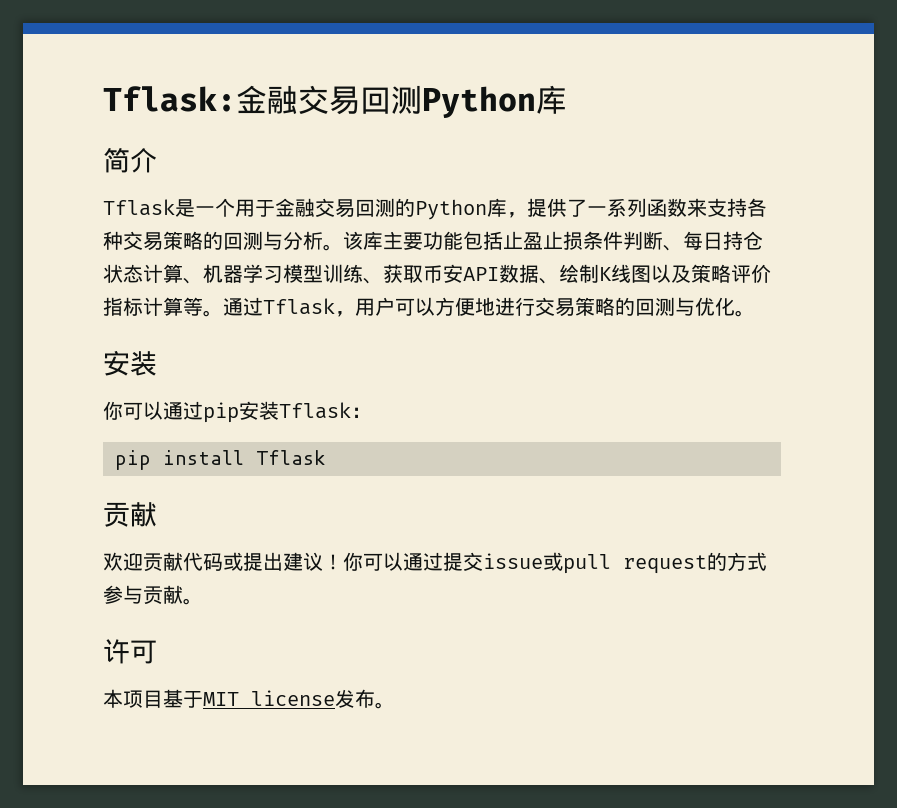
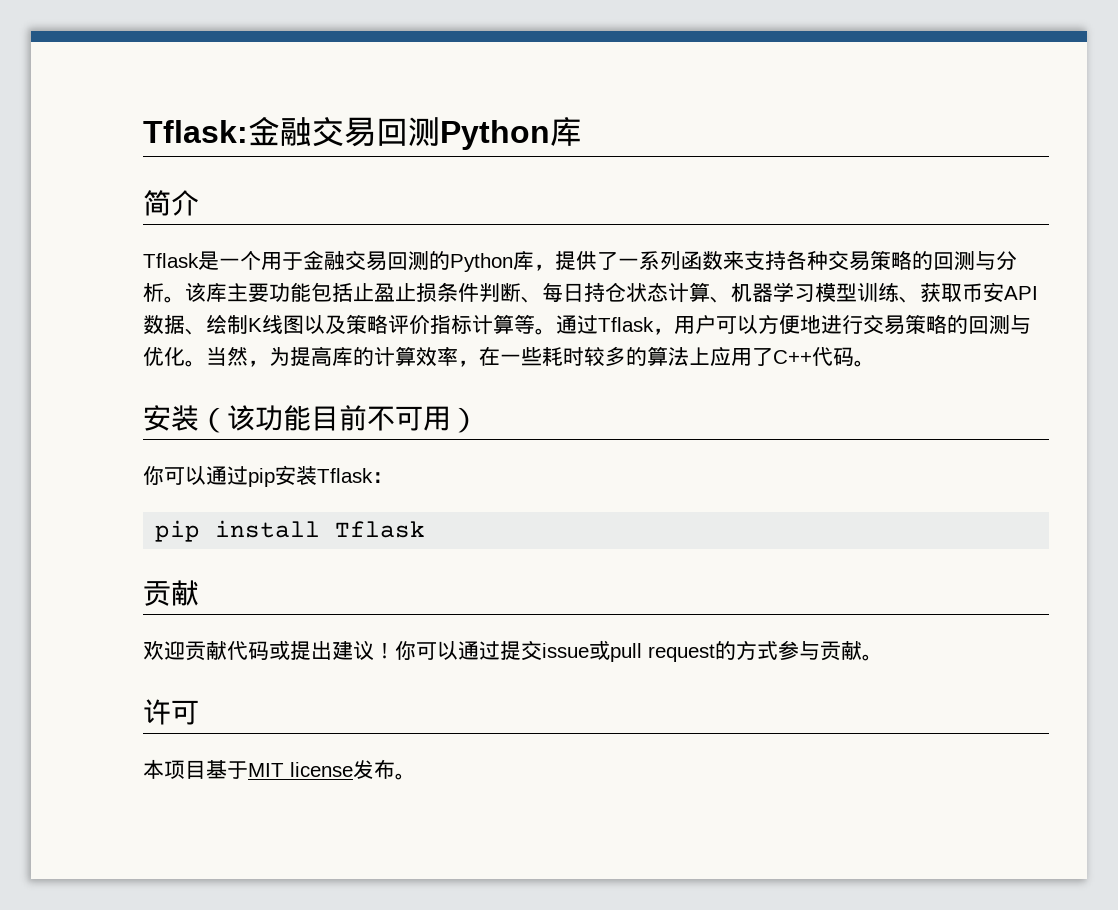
- 通过Tflask，用户可以方便地进行交易策略的回测与优化。
- 安装
+ 通过Tflask，用户可以方便地进行交易策略的回测与优化。当然，为提高库的计算效率，在一些耗时较多的算法上应用了C++代码。
+ 安装（该功能目前不可用）

